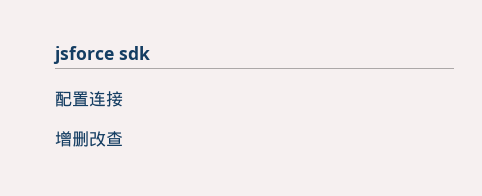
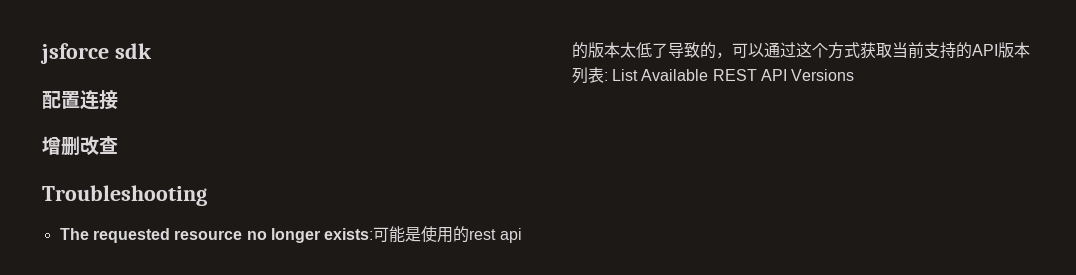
+ Troubleshooting
+ The requested resource no longer exists:可能是使用的rest api的版本太低了导致的，可以通过这个方式获取当前支持的API版本列表: List Available REST API Versions

